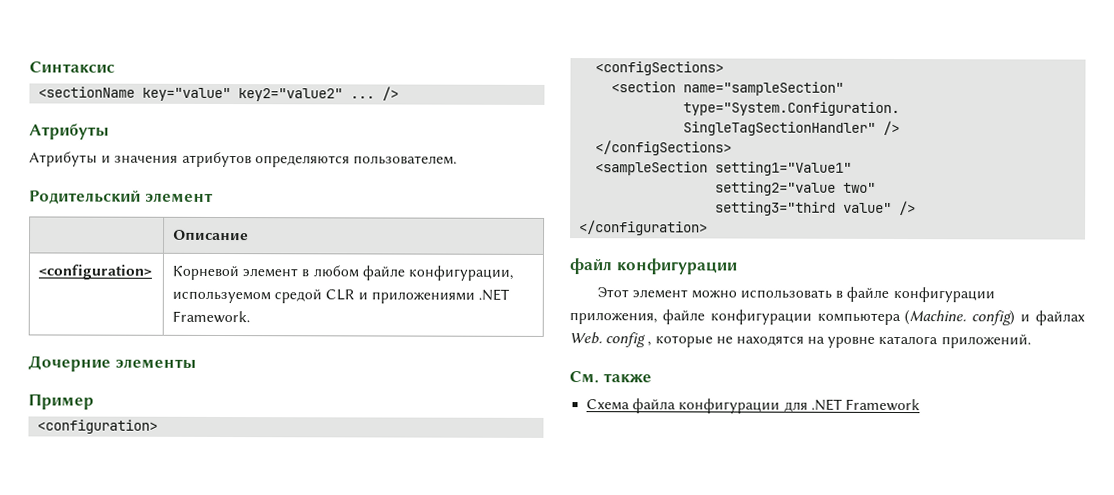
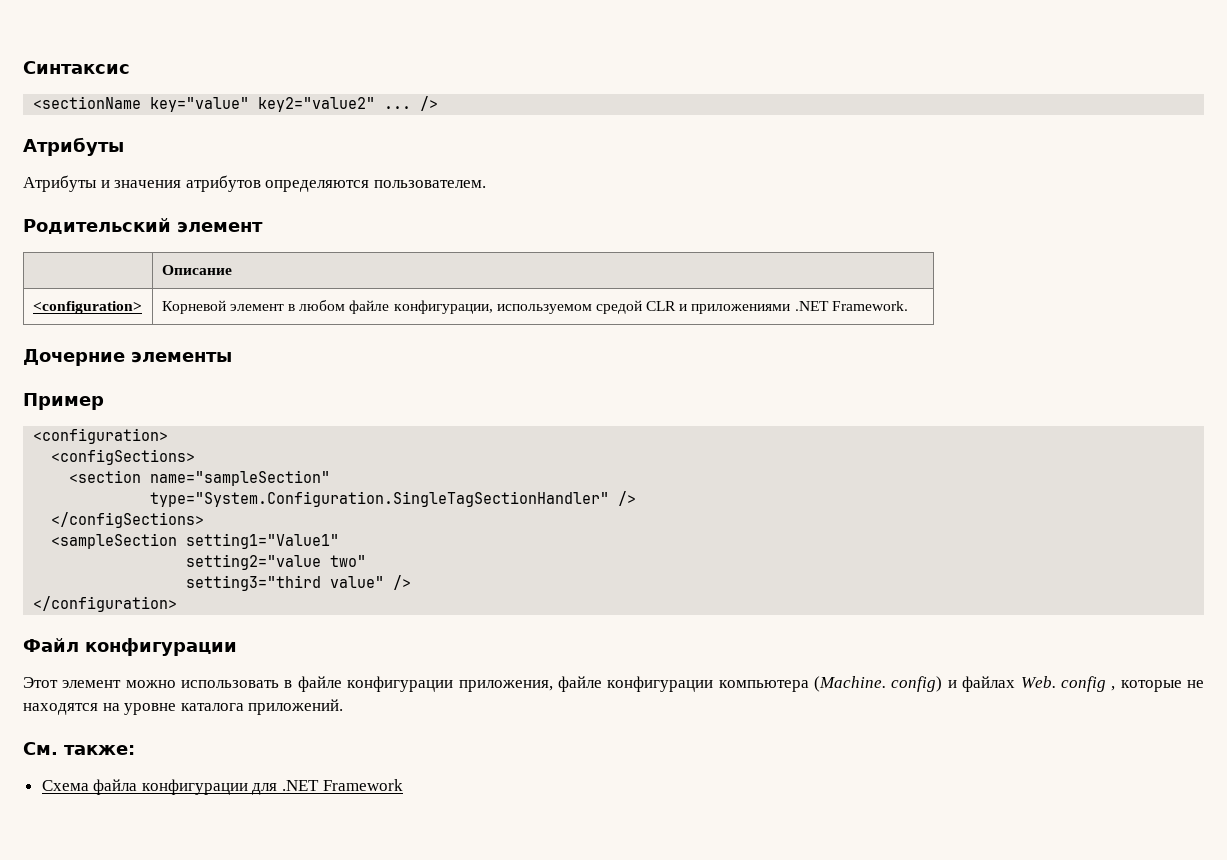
- файл конфигурации
+ Файл конфигурации
- См. также
+ См. также:

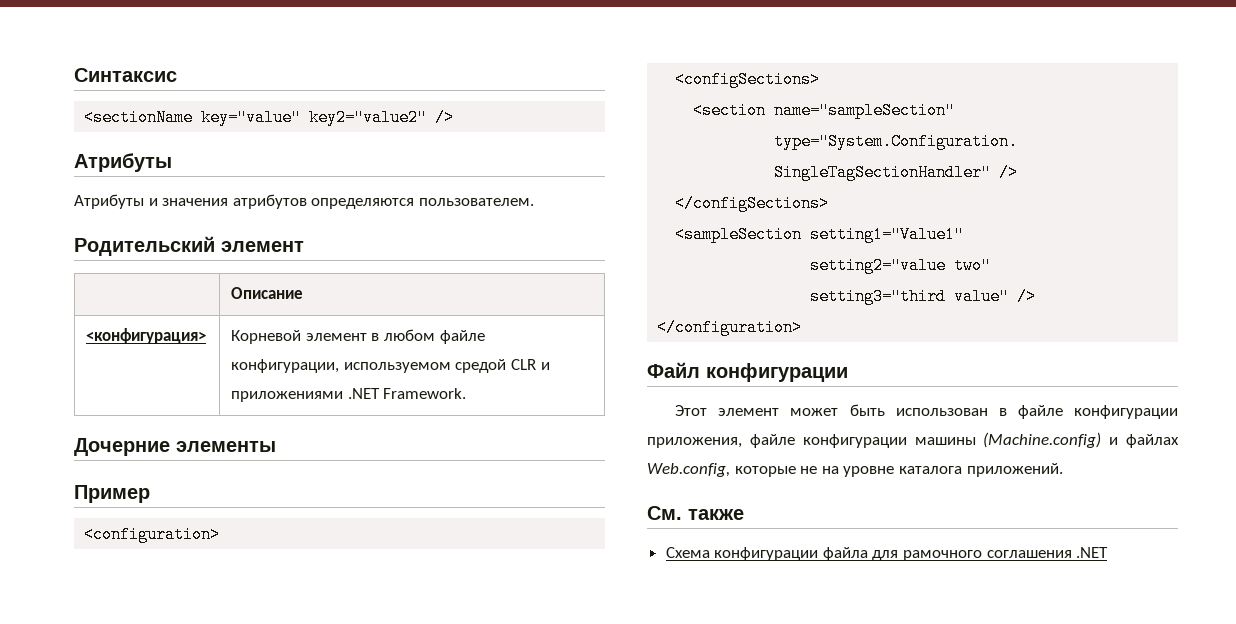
- <sectionName key="value" key2="value2" ... />
+ <sectionName key="value" key2="value2" />
- <configuration> | Корневой элемент в любом файле конфигурации, используемом средой CLR и приложениями .NET Framework.
+ <конфигурация> | Корневой элемент в любом файле конфигурации, используемом средой CLR и приложениями .NET Framework.
- Этот элемент можно использовать в файле конфигурации приложения, файле конфигурации компьютера (Machine. config) и файлах Web. config , которые не находятся на уровне каталога приложений.
+ Этот элемент может быть использован в файле конфигурации приложения, файле конфигурации машины (Machine.config) и файлах Web.config, которые не на уровне каталога приложений.
- См. также:
+ См. также
- Схема файла конфигурации для .NET Framework
+ Схема конфигурации файла для рамочного соглашения .NET

